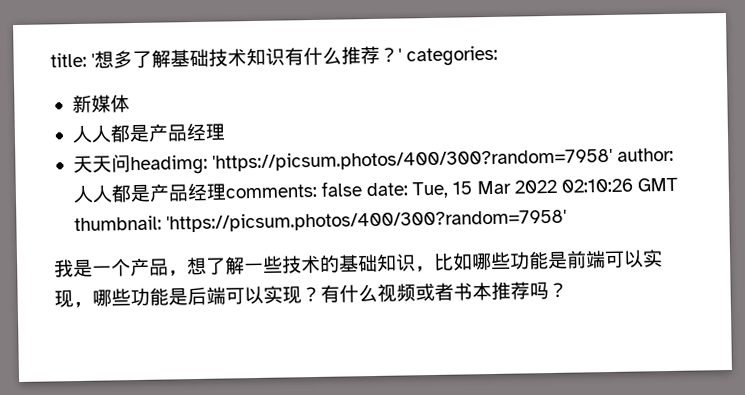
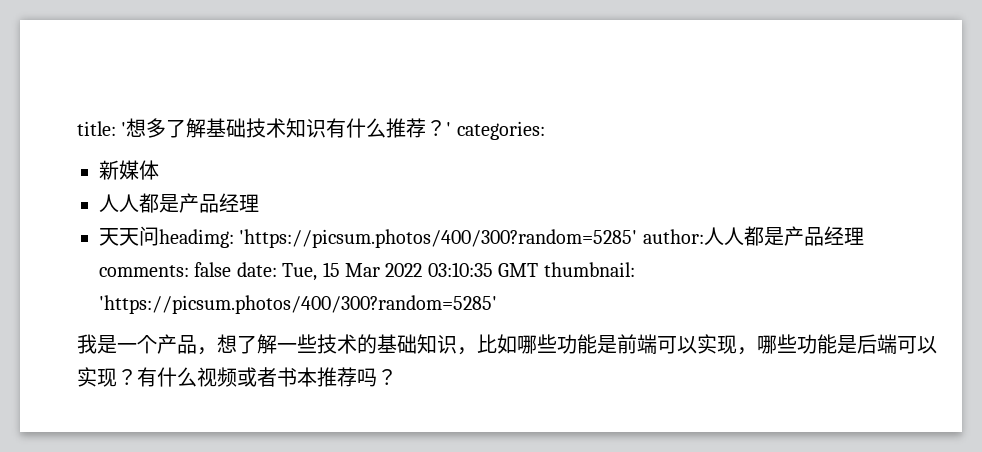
- 天天问headimg: 'https://picsum.photos/400/300?random=7958' author:人人都是产品经理comments: false date: Tue, 15 Mar 2022 02:10:26 GMT thumbnail: 'https://picsum.photos/400/300?random=7958'
+ 天天问headimg: 'https://picsum.photos/400/300?random=5285' author:人人都是产品经理comments: false date: Tue, 15 Mar 2022 03:10:35 GMT thumbnail: 'https://picsum.photos/400/300?random=5285'

